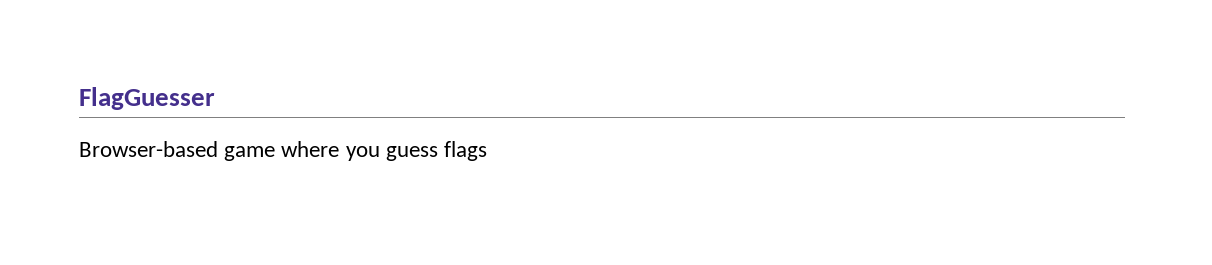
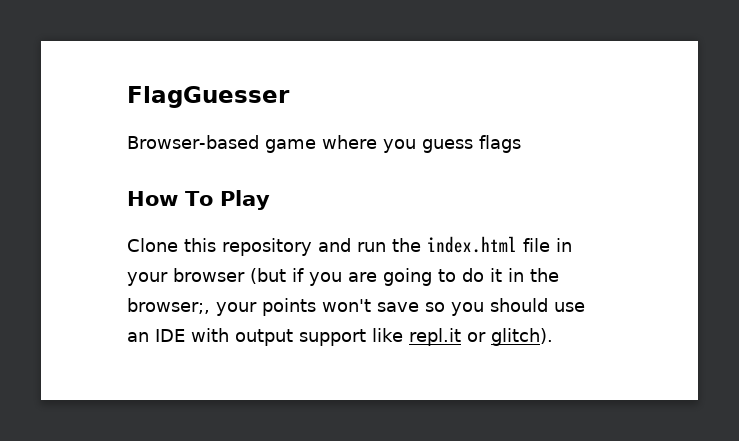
+ How To Play
+ Clone this repository and run the index.html file in your browser (but if you are going to do it in the browser;, your points won't save so you should use an IDE with output support like repl.it or glitch).

